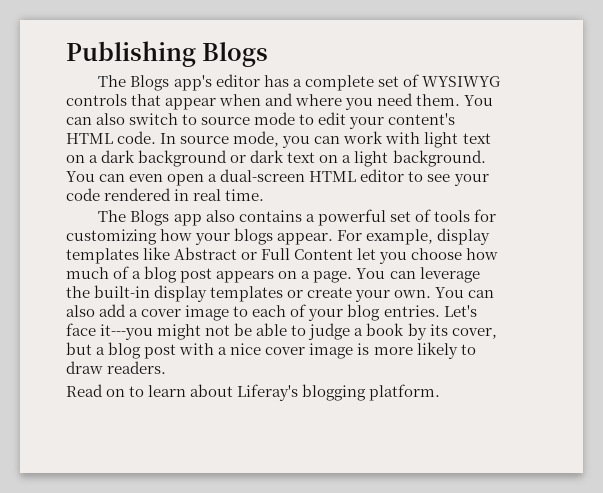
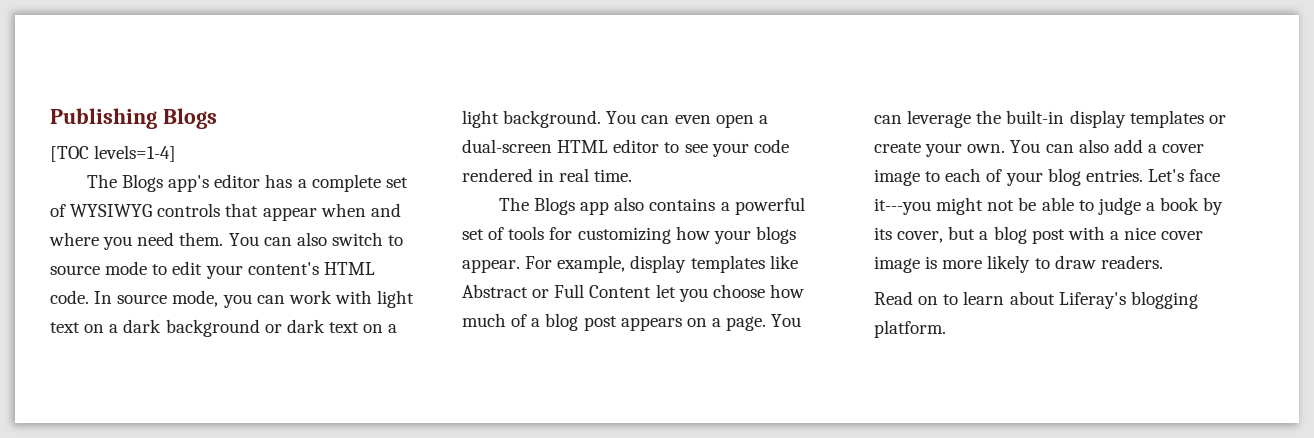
+ [TOC levels=1-4]

